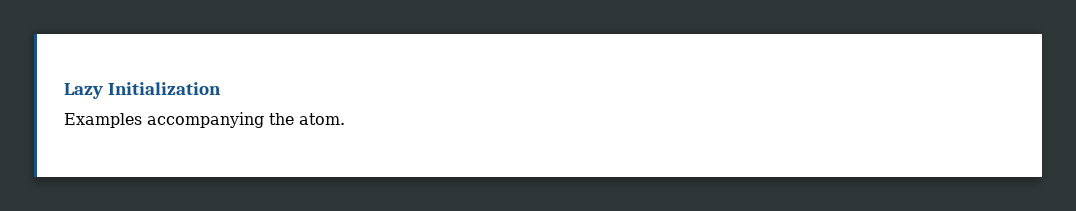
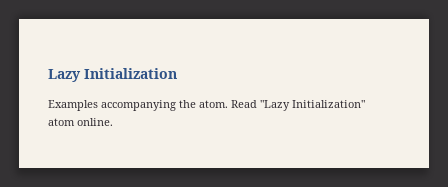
+ Read "Lazy Initialization" atom online.

